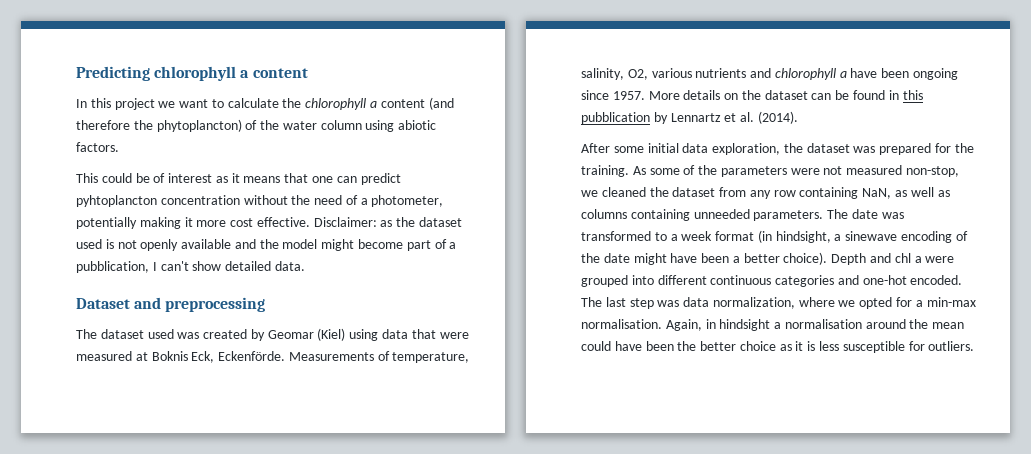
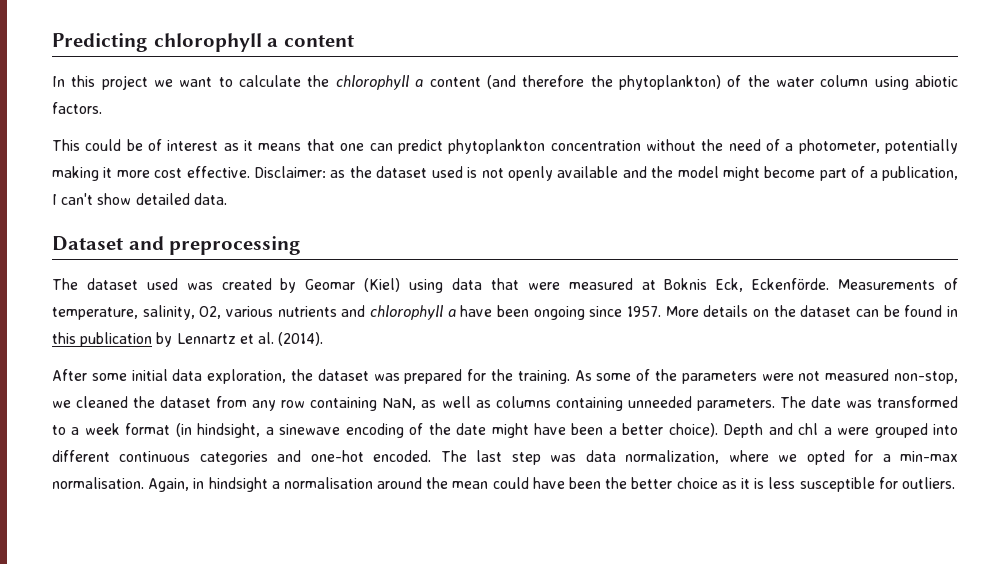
- In this project we want to calculate the chlorophyll a content (and therefore the phytoplancton) of the water column using abiotic factors.
+ In this project we want to calculate the chlorophyll a content (and therefore the phytoplankton) of the water column using abiotic factors.
- This could be of interest as it means that one can predict pyhtoplancton concentration without the need of a photometer, potentially making it more cost effective.
+ This could be of interest as it means that one can predict phytoplankton concentration without the need of a photometer, potentially making it more cost effective.
- Disclaimer: as the dataset used is not openly available and the model might become part of a pubblication, I can't show detailed data.
+ Disclaimer: as the dataset used is not openly available and the model might become part of a publication, I can't show detailed data.
- More details on the dataset can be found in this pubblication by Lennartz et al. (2014).
+ More details on the dataset can be found in this publication by Lennartz et al. (2014).

